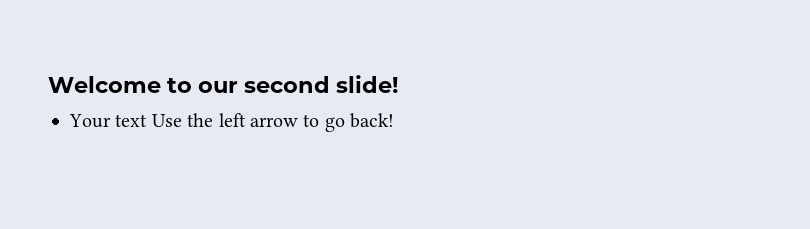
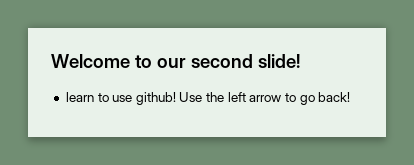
- Your text Use the left arrow to go back!
+ learn to use github! Use the left arrow to go back!

